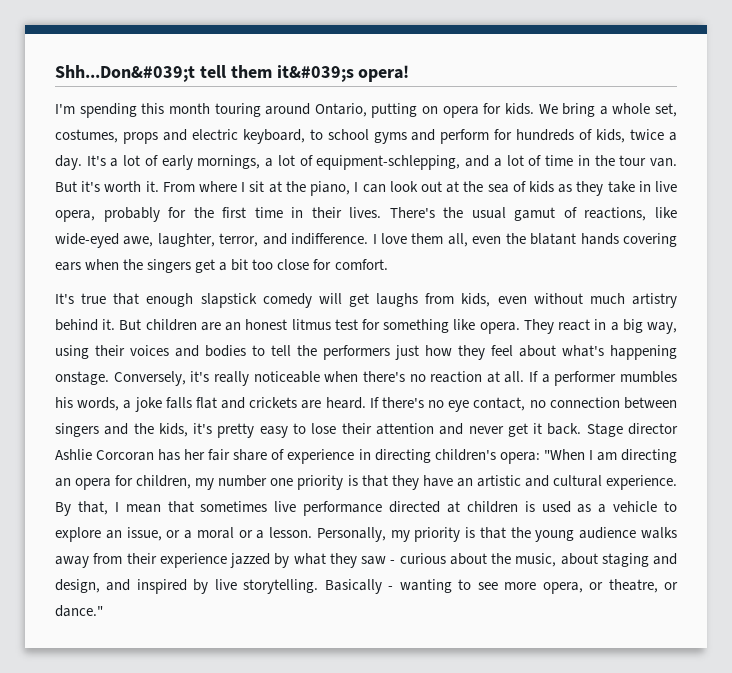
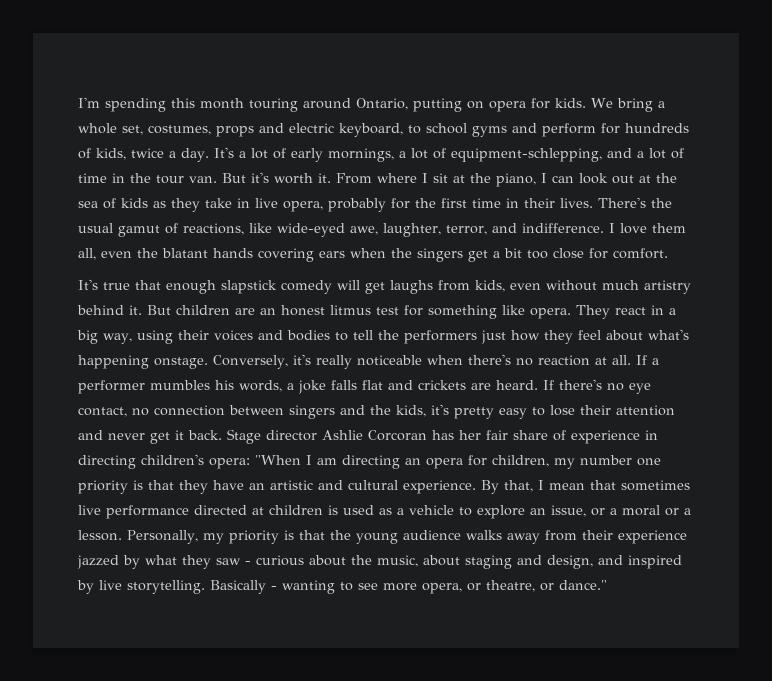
- Shh...Don&#039;t tell them it&#039;s opera!

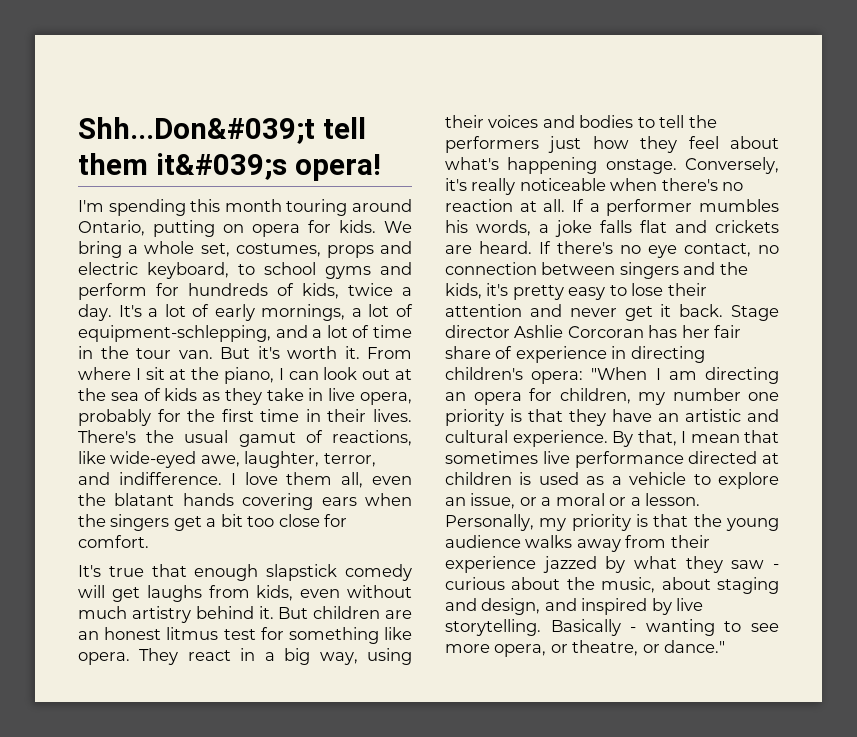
+ Shh...Don&#039;t tell them it&#039;s opera!

